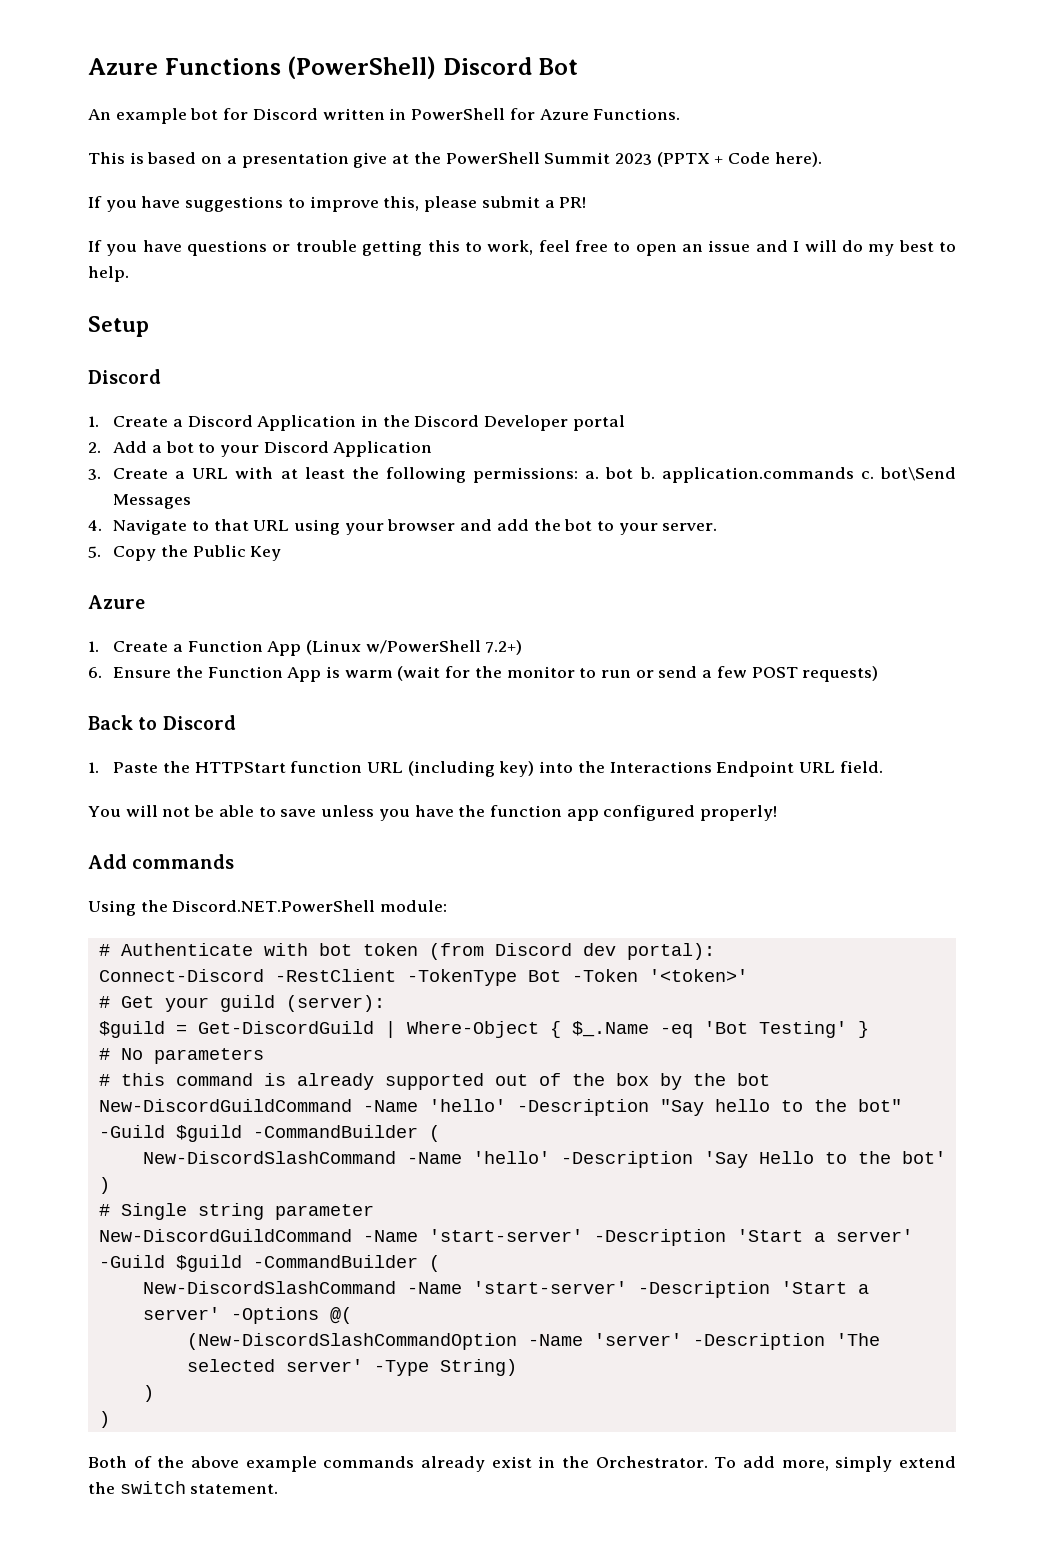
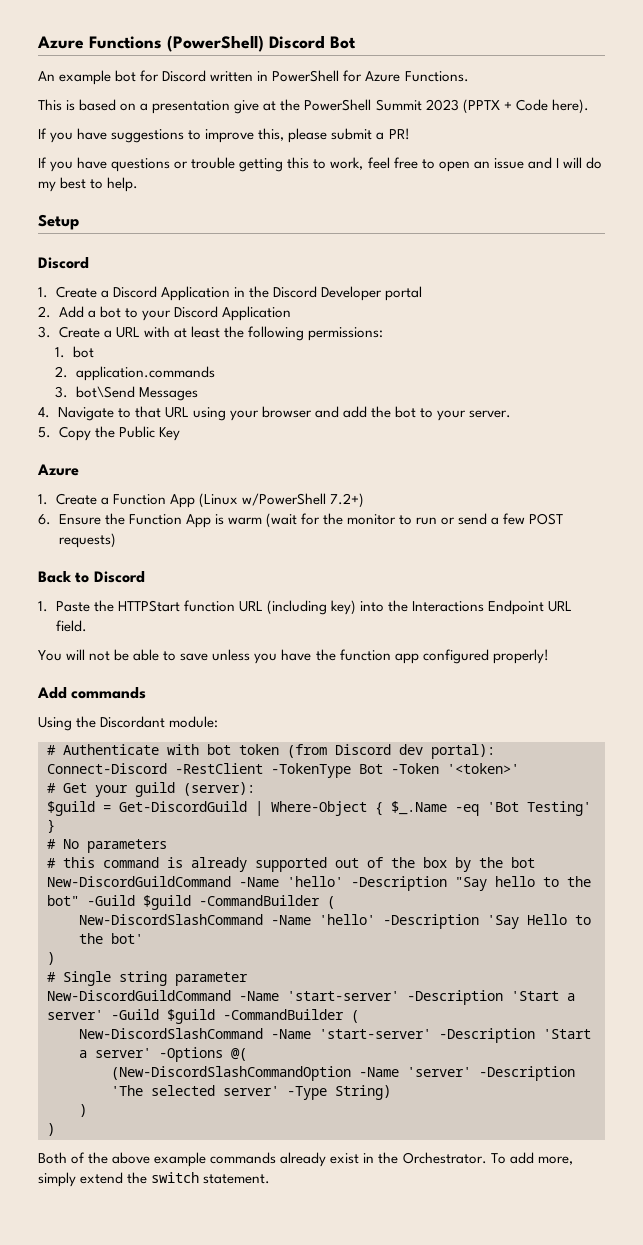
- 3. Create a URL with at least the following permissions: a. bot b. application.commands c. bot\Send Messages
+ 3. Create a URL with at least the following permissions:
+ 1. bot
+ 2. application.commands
+ 3. bot\Send Messages
- Using the Discord.NET.PowerShell module:
+ Using the Discordant module:

